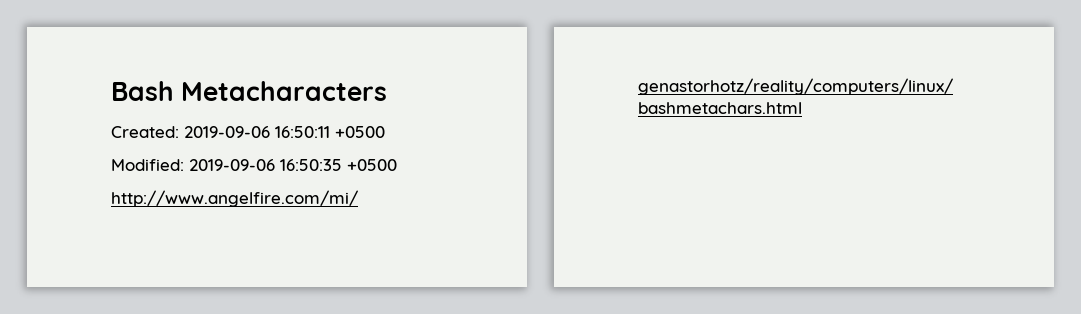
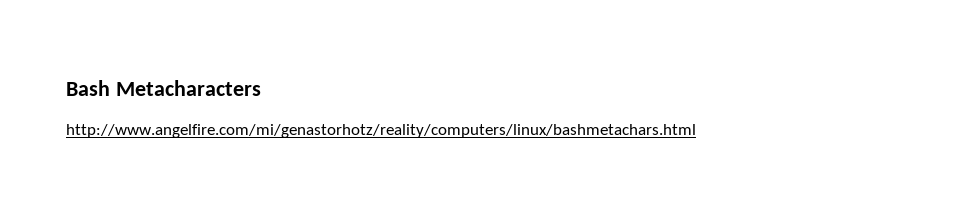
- Created: 2019-09-06 16:50:11 +0500
- Modified: 2019-09-06 16:50:35 +0500

